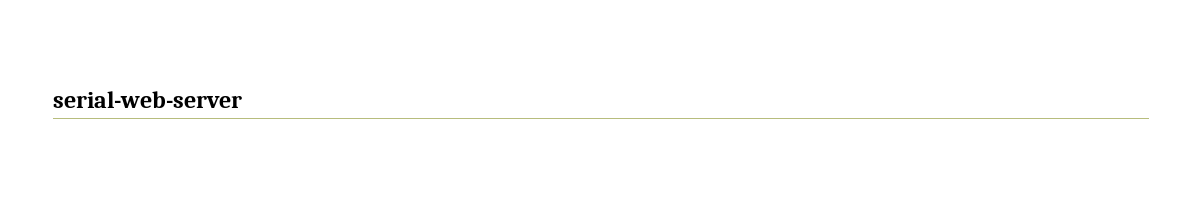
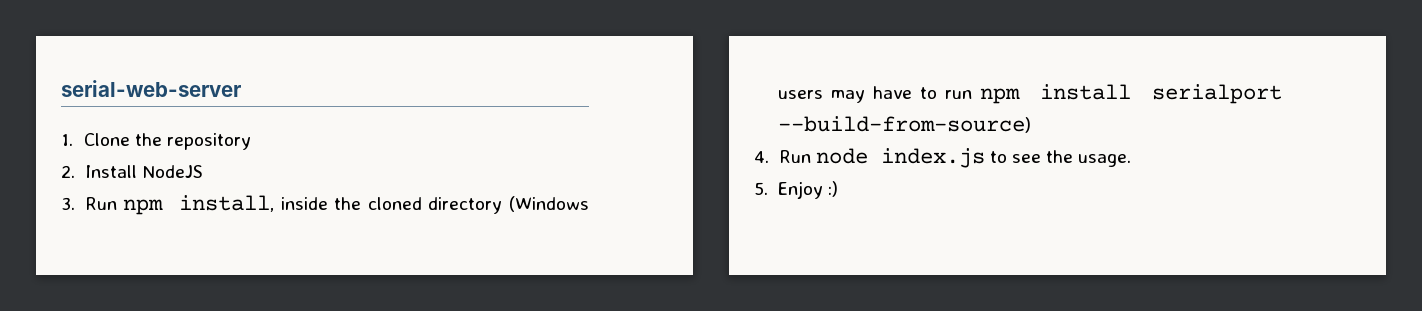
+ 1. Clone the repository
+ 2. Install NodeJS
+ 3. Run npm install, inside the cloned directory (Windows users may have to run npm install serialport --build-from-source)
+ 4. Run node index.js to see the usage.
+ 5. Enjoy :)

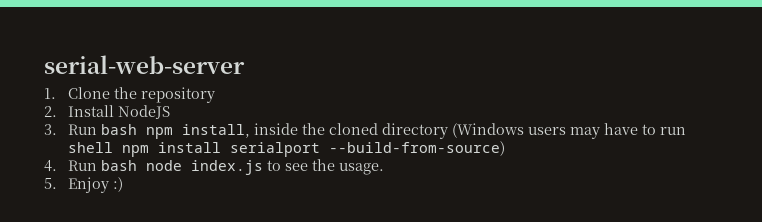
- 3. Run npm install, inside the cloned directory (Windows users may have to run npm install serialport --build-from-source)
+ 3. Run bash npm install, inside the cloned directory (Windows users may have to run shell npm install serialport --build-from-source)
- 4. Run node index.js to see the usage.
+ 4. Run bash node index.js to see the usage.

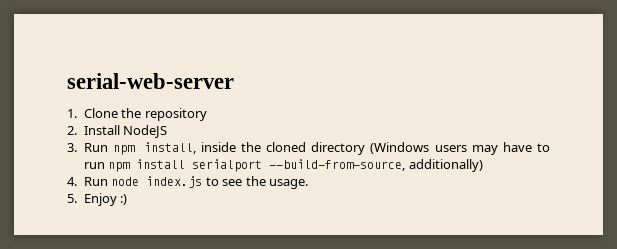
- 3. Run bash npm install, inside the cloned directory (Windows users may have to run shell npm install serialport --build-from-source)
+ 3. Run npm install, inside the cloned directory (Windows users may have to run npm install serialport --build-from-source, additionally)
- 4. Run bash node index.js to see the usage.
+ 4. Run node index.js to see the usage.

